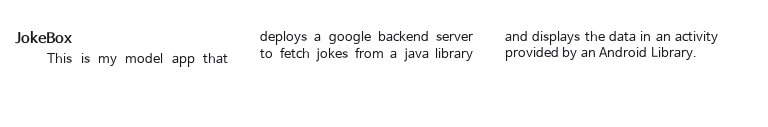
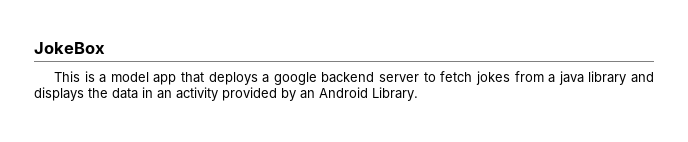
- This is my model app that deploys a google backend server to fetch jokes from a java library and displays the data in an activity provided by an Android Library.
+ This is a model app that deploys a google backend server to fetch jokes from a java library and displays the data in an activity provided by an Android Library.

